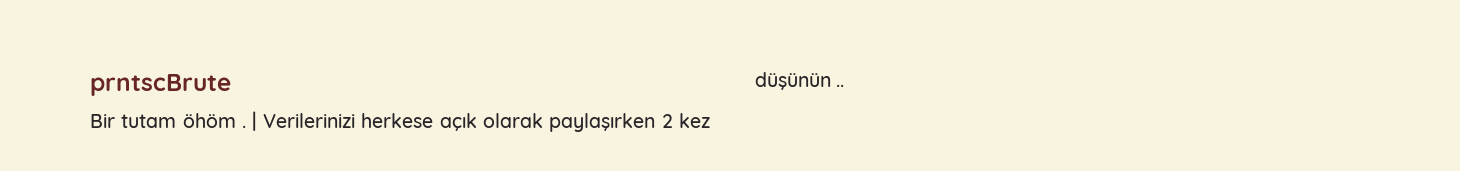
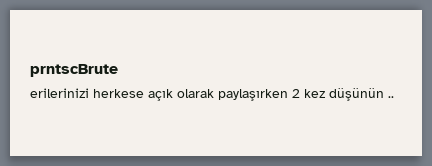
- Bir tutam öhöm . | Verilerinizi herkese açık olarak paylaşırken 2 kez düşünün ..
+ erilerinizi herkese açık olarak paylaşırken 2 kez düşünün ..

